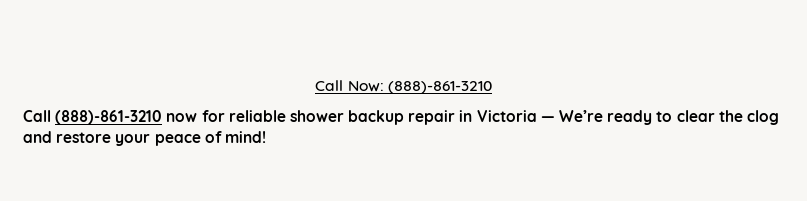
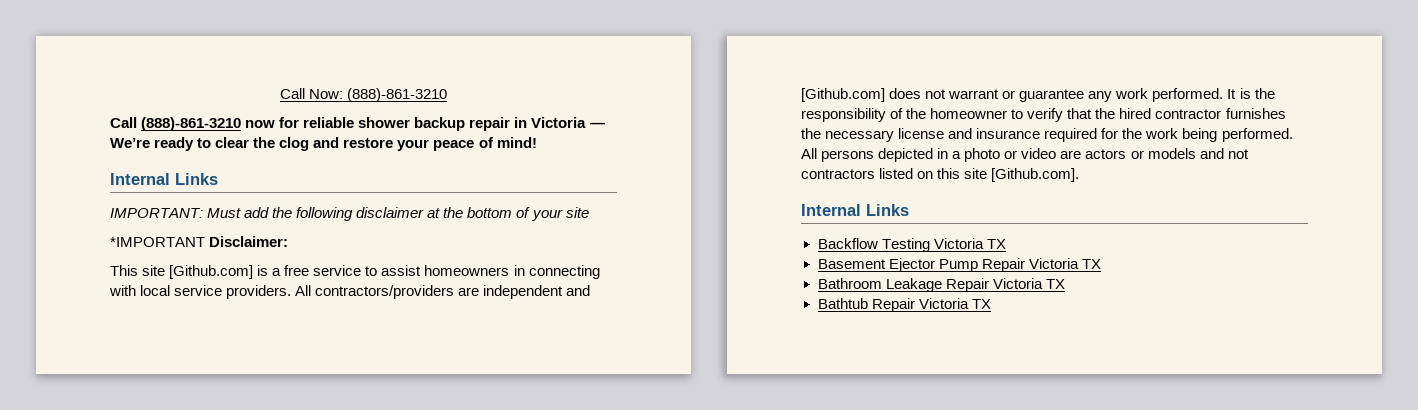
  Call (888)-861-3210 now for reliable shower backup repair in Victoria — We’re ready to clear the clog and restore your peace of mind!
+ Internal Links
+ IMPORTANT: Must add the following disclaimer at the bottom of your site
+ *IMPORTANT Disclaimer:
+ This site [Github.com] is a free service to assist homeowners in connecting with local service providers. All contractors/providers are independent and [Github.com] does not warrant or guarantee any work performed. It is the responsibility of the homeowner to verify that the hired contractor furnishes the necessary license and insurance required for the work being performed. All persons depicted in a photo or video are actors or models and not contractors listed on this site [Github.com].
+ Internal Links
+ Backflow Testing Victoria TX
+ Basement Ejector Pump Repair Victoria TX
+ Bathroom Leakage Repair Victoria TX
+ Bathtub Repair Victoria TX

